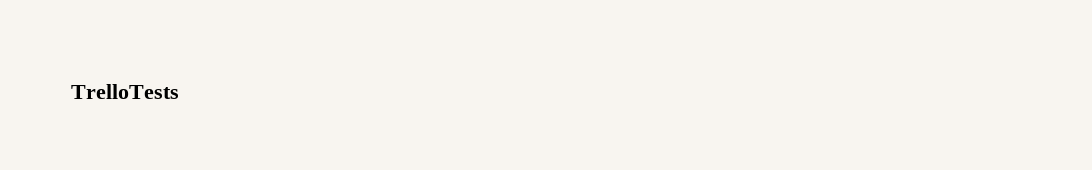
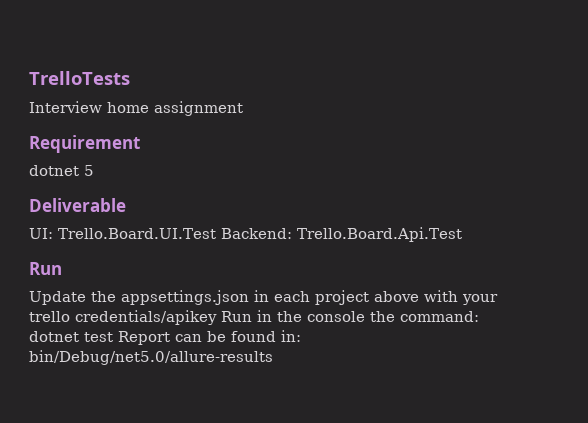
+ Interview home assignment
+ Requirement
+ dotnet 5
+ Deliverable
+ UI: Trello.Board.UI.Test Backend: Trello.Board.Api.Test
+ Run
+ Update the appsettings.json in each project above with your trello credentials/apikey Run in the console the command: dotnet test Report can be found in: bin/Debug/net5.0/allure-results

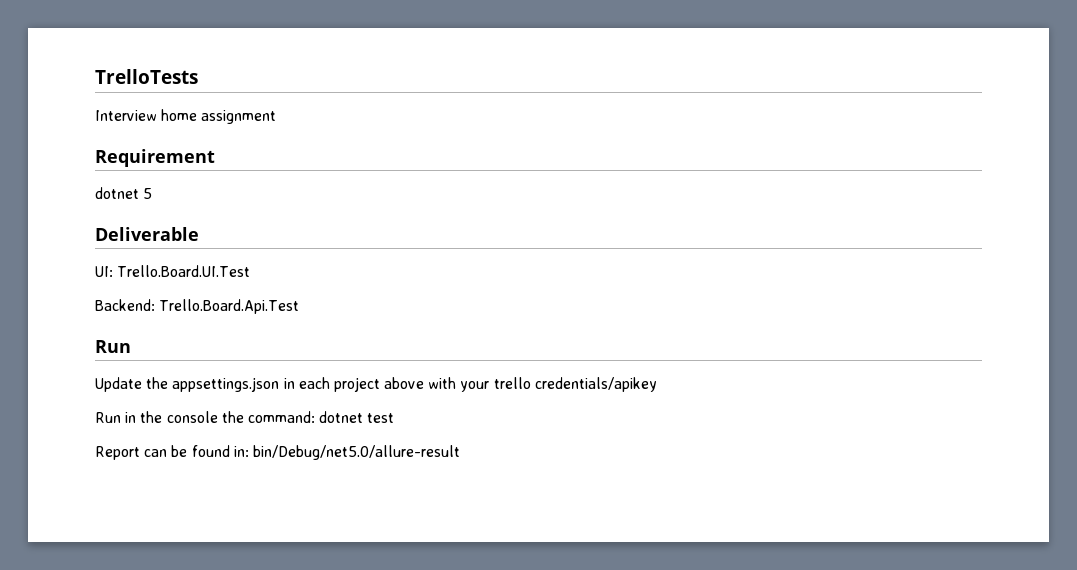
- UI: Trello.Board.UI.Test Backend: Trello.Board.Api.Test
+ UI: Trello.Board.UI.Test
+ Backend: Trello.Board.Api.Test
- Update the appsettings.json in each project above with your trello credentials/apikey Run in the console the command: dotnet test Report can be found in: bin/Debug/net5.0/allure-results
+ Update the appsettings.json in each project above with your trello credentials/apikey
+ Run in the console the command: dotnet test
+ Report can be found in: bin/Debug/net5.0/allure-result

